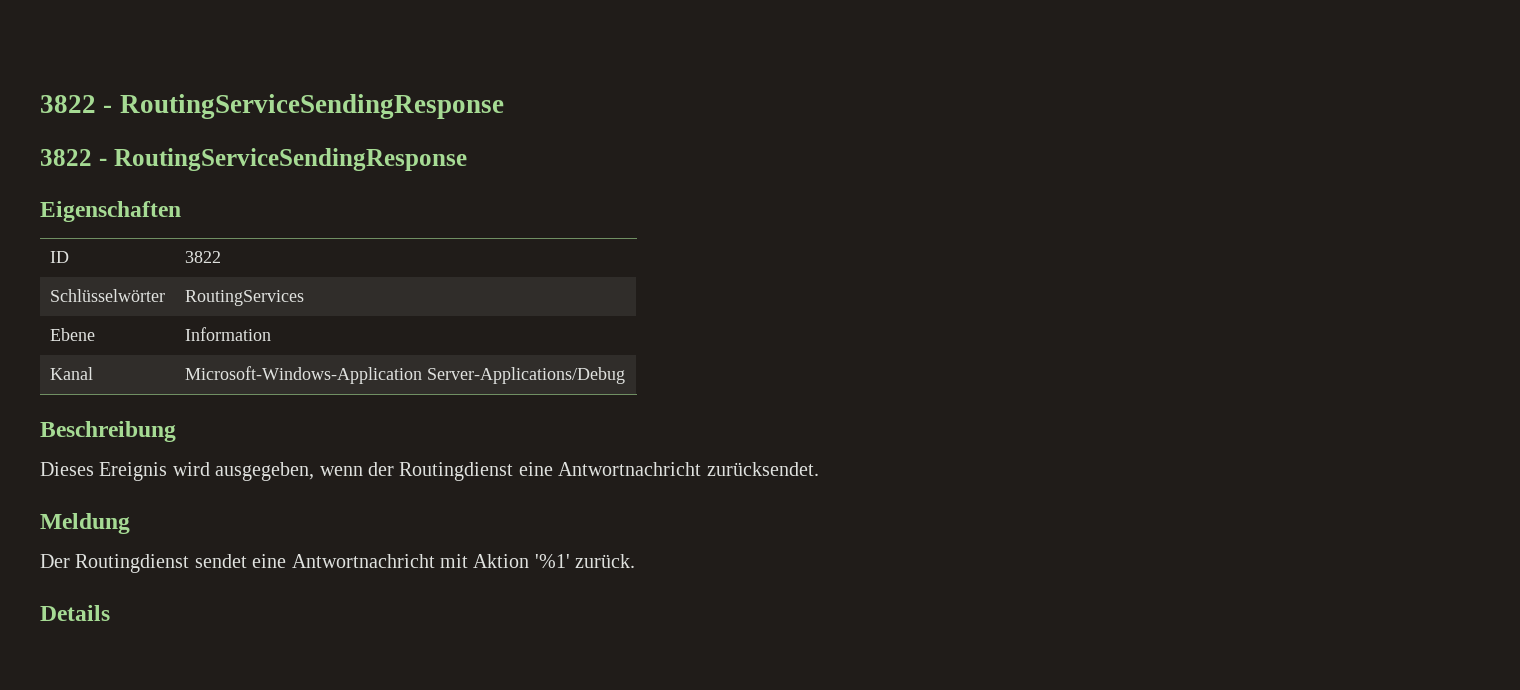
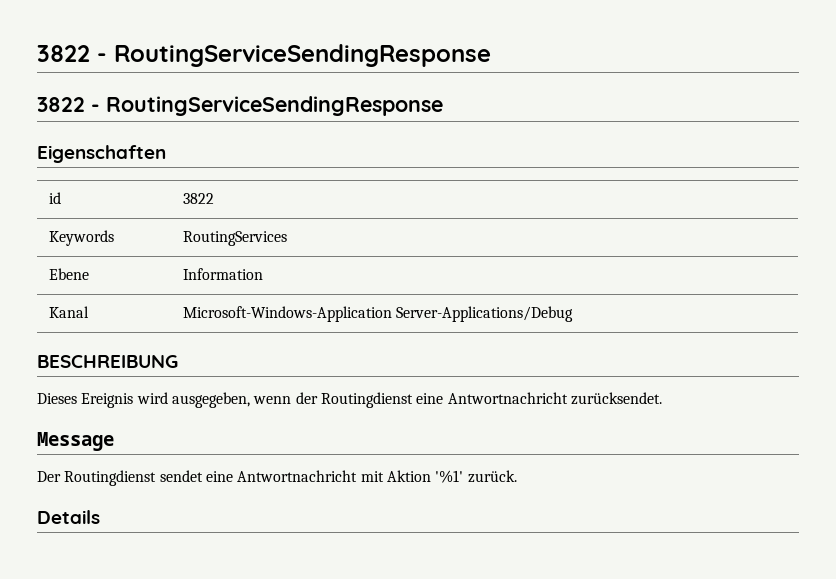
- ID | 3822
+ id | 3822
- Schlüsselwörter | RoutingServices
+ Keywords | RoutingServices
- Beschreibung
+ BESCHREIBUNG
- Meldung
+ Message

